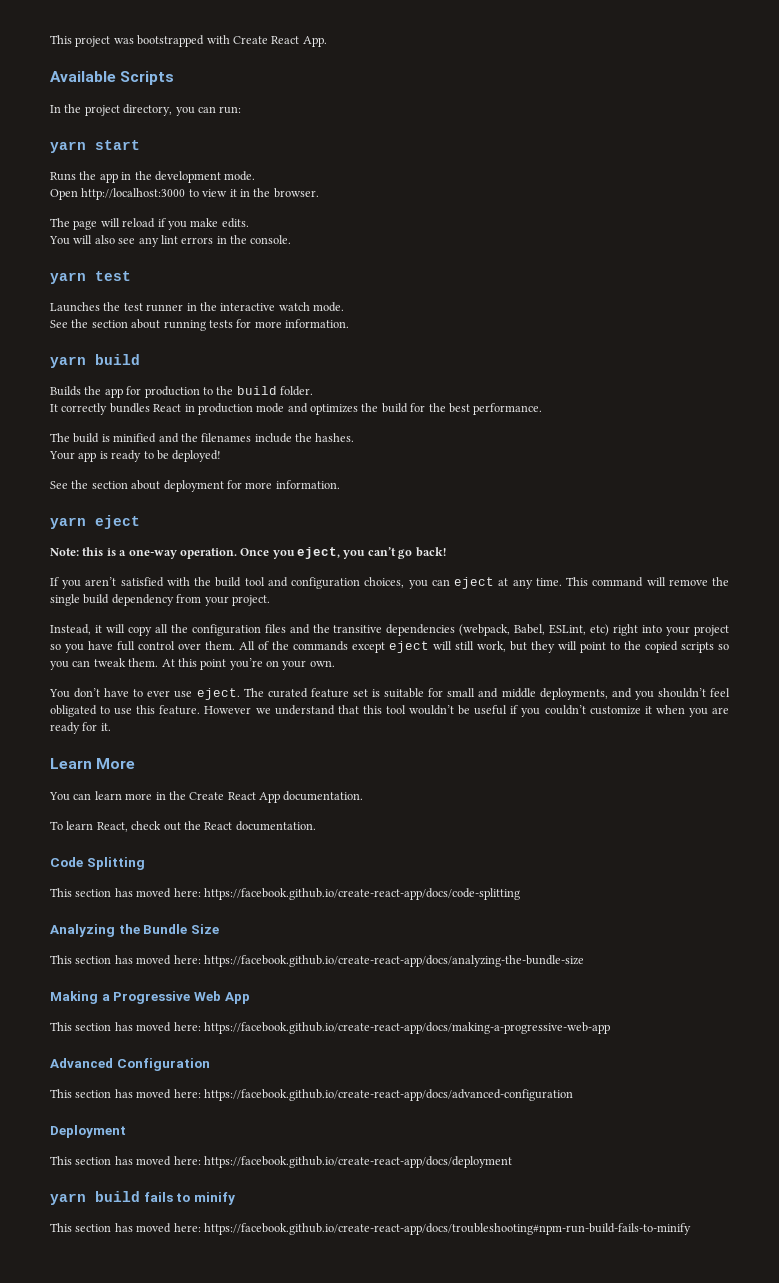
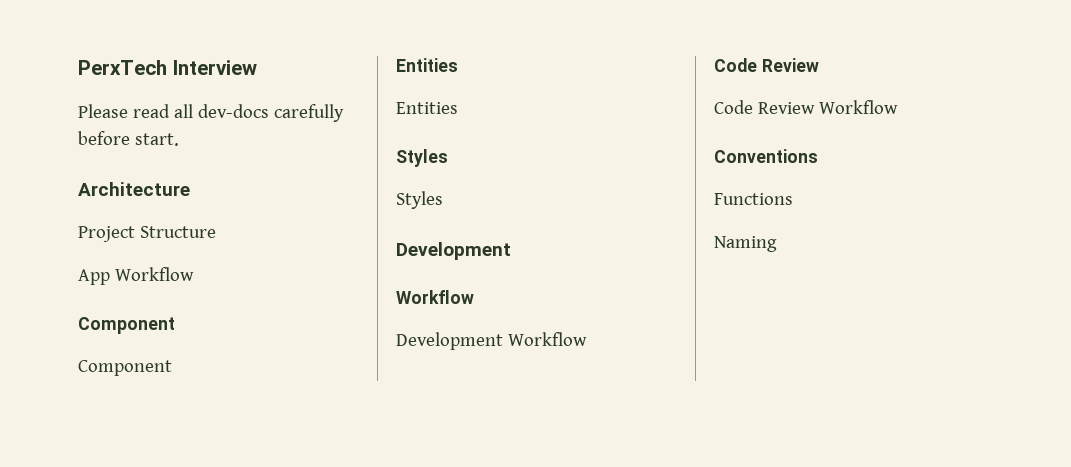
- This project was bootstrapped with Create React App.
- Available Scripts
- In the project directory, you can run:
- yarn start
- Runs the app in the development mode.
- Open http://localhost:3000 to view it in the browser.
- The page will reload if you make edits.
- You will also see any lint errors in the console.
- yarn test
- Launches the test runner in the interactive watch mode.
- See the section about running tests for more information.
- yarn build
- Builds the app for production to the build folder.
- It correctly bundles React in production mode and optimizes the build for the best performance.
- The build is minified and the filenames include the hashes.
- Your app is ready to be deployed!
- See the section about deployment for more information.
- yarn eject
- Note: this is a one-way operation. Once you eject, you can’t go back!
- If you aren’t satisfied with the build tool and configuration choices, you can eject at any time. This command will remove the single build dependency from your project.
- Instead, it will copy all the configuration files and the transitive dependencies (webpack, Babel, ESLint, etc) right into your project so you have full control over them. All of the commands except eject will still work, but they will point to the copied scripts so you can tweak them. At this point you’re on your own.
- You don’t have to ever use eject. The curated feature set is suitable for small and middle deployments, and you shouldn’t feel obligated to use this feature. However we understand that this tool wouldn’t be useful if you couldn’t customize it when you are ready for it.
- Learn More
- You can learn more in the Create React App documentation.
- To learn React, check out the React documentation.
- Code Splitting
- This section has moved here: https://facebook.github.io/create-react-app/docs/code-splitting
- Analyzing the Bundle Size
- This section has moved here: https://facebook.github.io/create-react-app/docs/analyzing-the-bundle-size
- Making a Progressive Web App
- This section has moved here: https://facebook.github.io/create-react-app/docs/making-a-progressive-web-app
- Advanced Configuration
- This section has moved here: https://facebook.github.io/create-react-app/docs/advanced-configuration
- Deployment
- This section has moved here: https://facebook.github.io/create-react-app/docs/deployment
- yarn build fails to minify
- This section has moved here: https://facebook.github.io/create-react-app/docs/troubleshooting#npm-run-build-fails-to-minify
+ PerxTech Interview
+ Please read all dev-docs carefully before start.
+ Architecture
+ Project Structure
+ App Workflow
+ Component
+ Component
+ Entities
+ Entities
+ Styles
+ Styles
+ Development
+ Workflow
+ Development Workflow
+ Code Review
+ Code Review Workflow
+ Conventions
+ Functions
+ Naming

